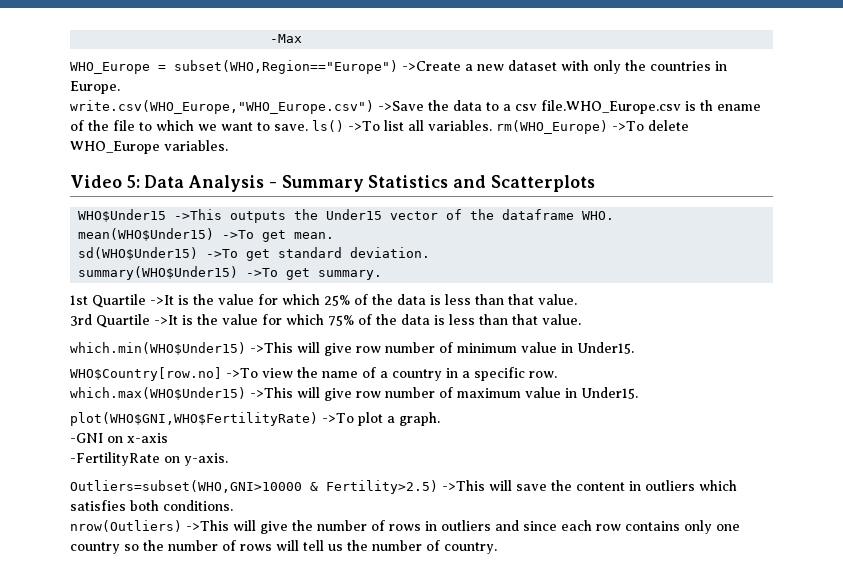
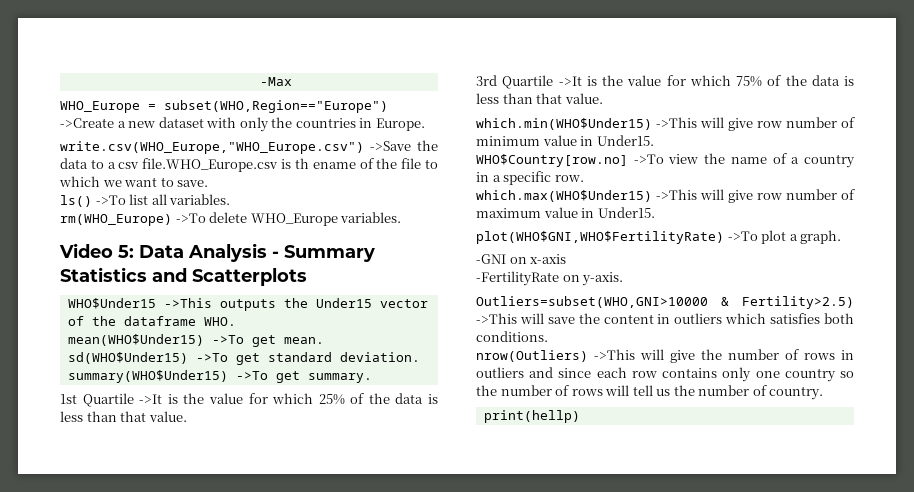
- write.csv(WHO_Europe,"WHO_Europe.csv") ->Save the data to a csv file.WHO_Europe.csv is th ename of the file to which we want to save. ls() ->To list all variables. rm(WHO_Europe) ->To delete WHO_Europe variables.
+ write.csv(WHO_Europe,"WHO_Europe.csv") ->Save the data to a csv file.WHO_Europe.csv is th ename of the file to which we want to save.
+ ls() ->To list all variables.
+ rm(WHO_Europe) ->To delete WHO_Europe variables.
+ print(hellp)

